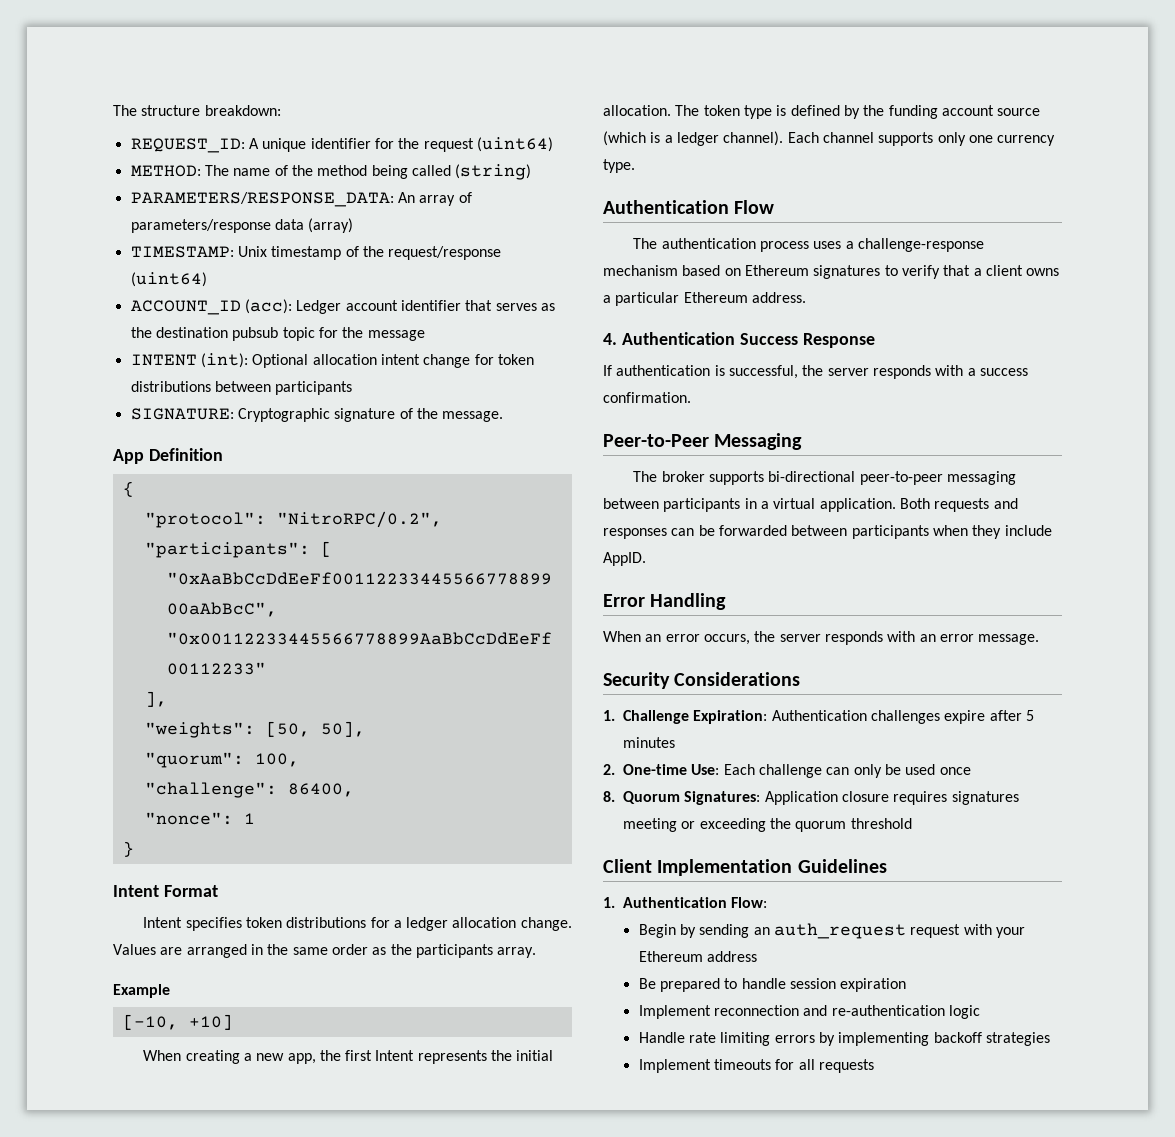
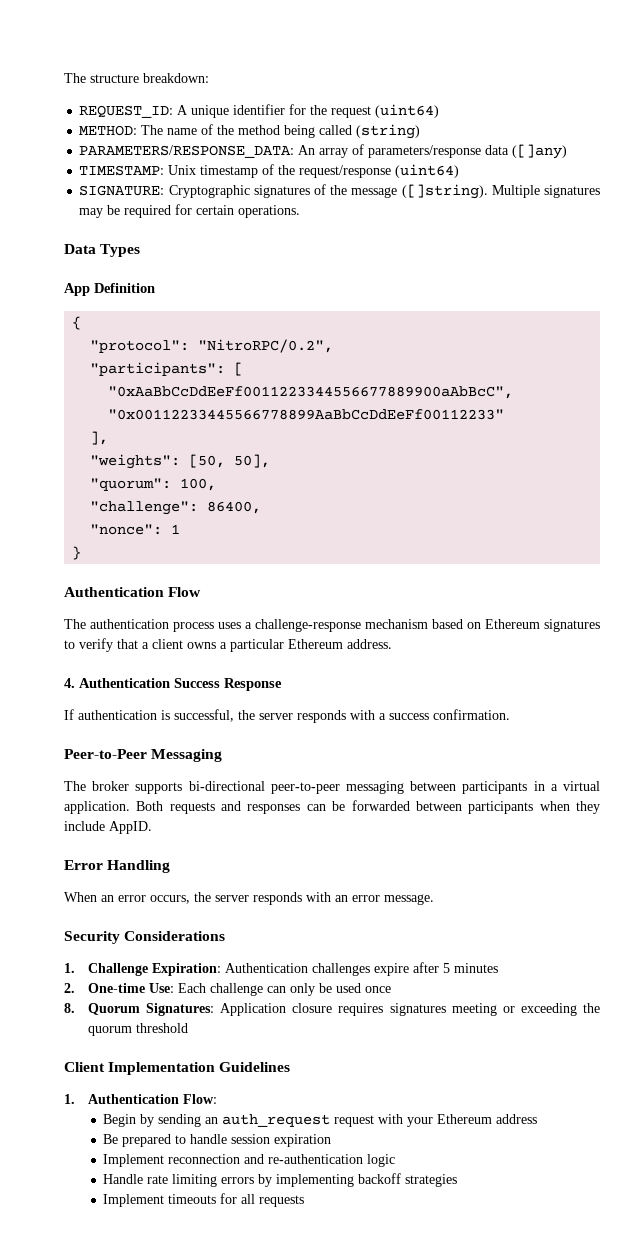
- PARAMETERS/RESPONSE_DATA: An array of parameters/response data (array)
+ PARAMETERS/RESPONSE_DATA: An array of parameters/response data ([]any)
- ACCOUNT_ID (acc): Ledger account identifier that serves as the destination pubsub topic for the message
- INTENT (int): Optional allocation intent change for token distributions between participants
- SIGNATURE: Cryptographic signature of the message.
+ SIGNATURE: Cryptographic signatures of the message ([]string). Multiple signatures may be required for certain operations.
+ Data Types
- Intent Format
- Intent specifies token distributions for a ledger allocation change. Values are arranged in the same order as the participants array.
- Example
- [-10, +10]
- When creating a new app, the first Intent represents the initial allocation. The token type is defined by the funding account source (which is a ledger channel). Each channel supports only one currency type.

